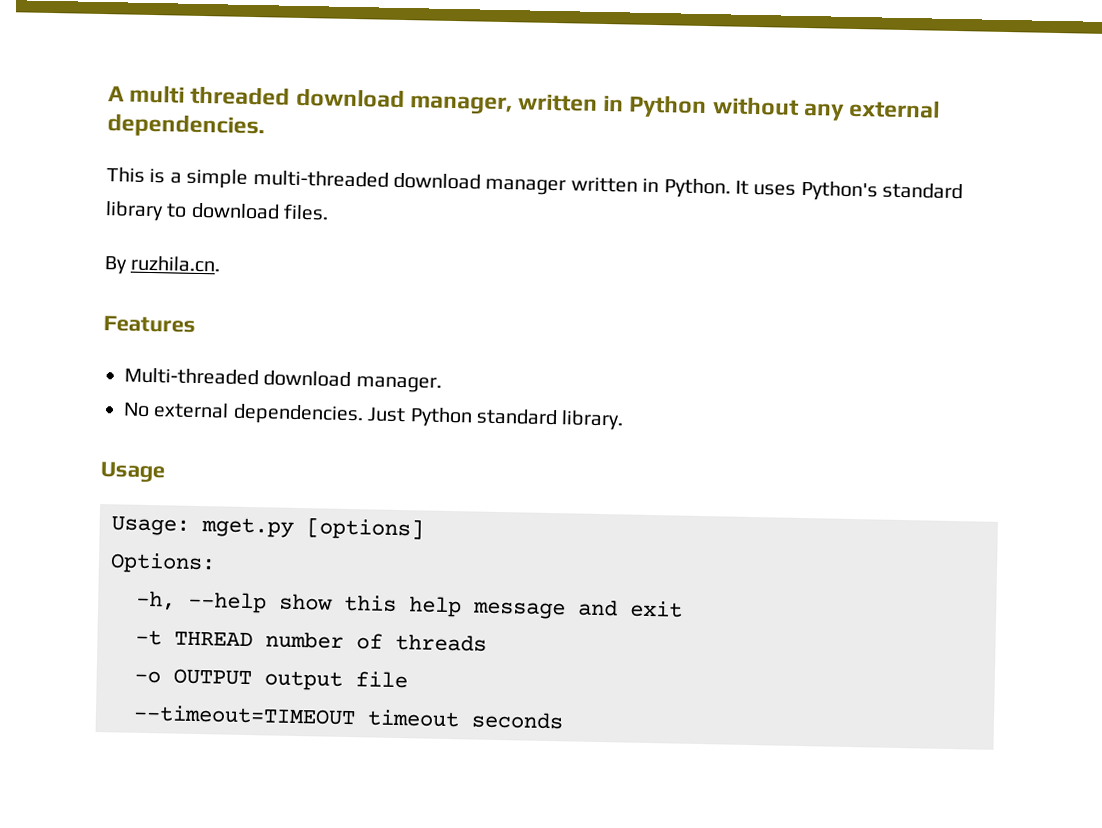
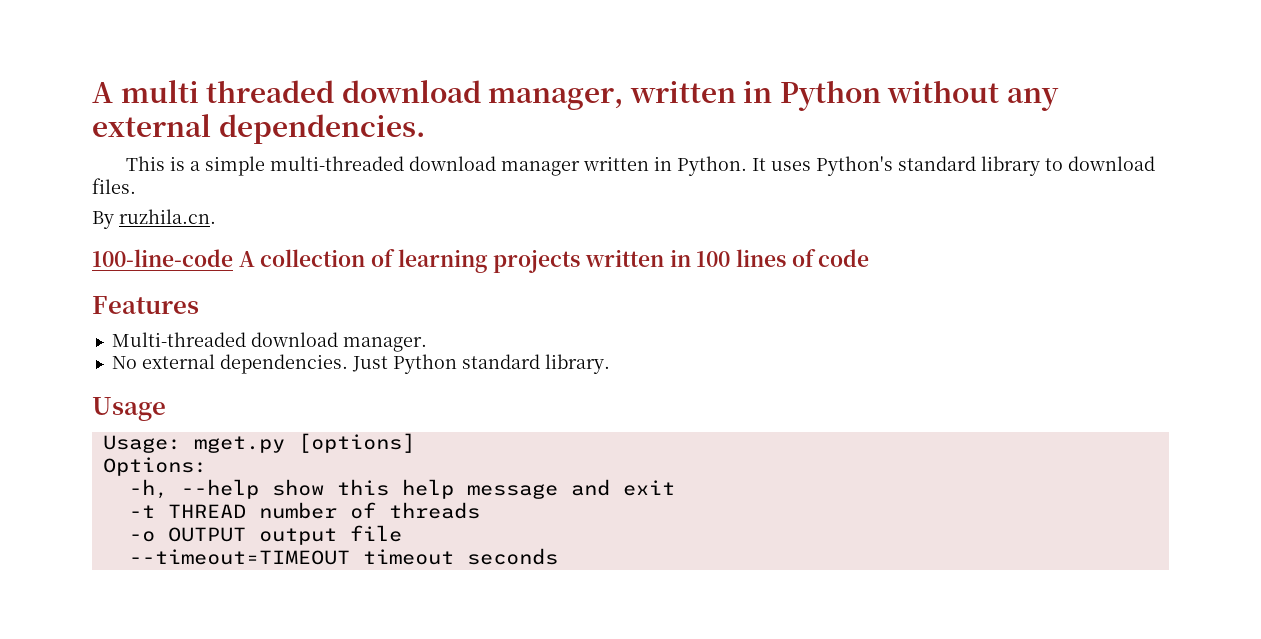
+ 100-line-code A collection of learning projects written in 100 lines of code

